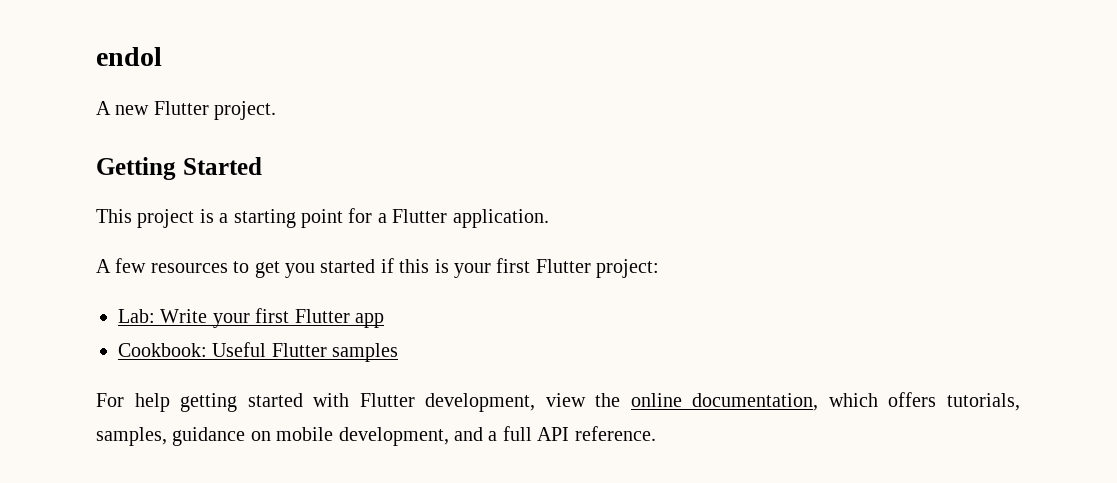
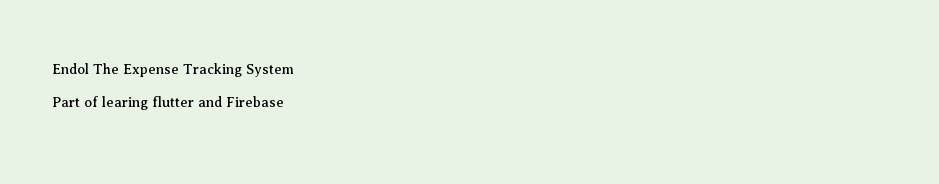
- endol
- A new Flutter project.
- Getting Started
- This project is a starting point for a Flutter application.
- A few resources to get you started if this is your first Flutter project:
- Lab: Write your first Flutter app
- Cookbook: Useful Flutter samples
- For help getting started with Flutter development, view the online documentation, which offers tutorials, samples, guidance on mobile development, and a full API reference.
+ Endol The Expense Tracking System
+ Part of learing flutter and Firebase

